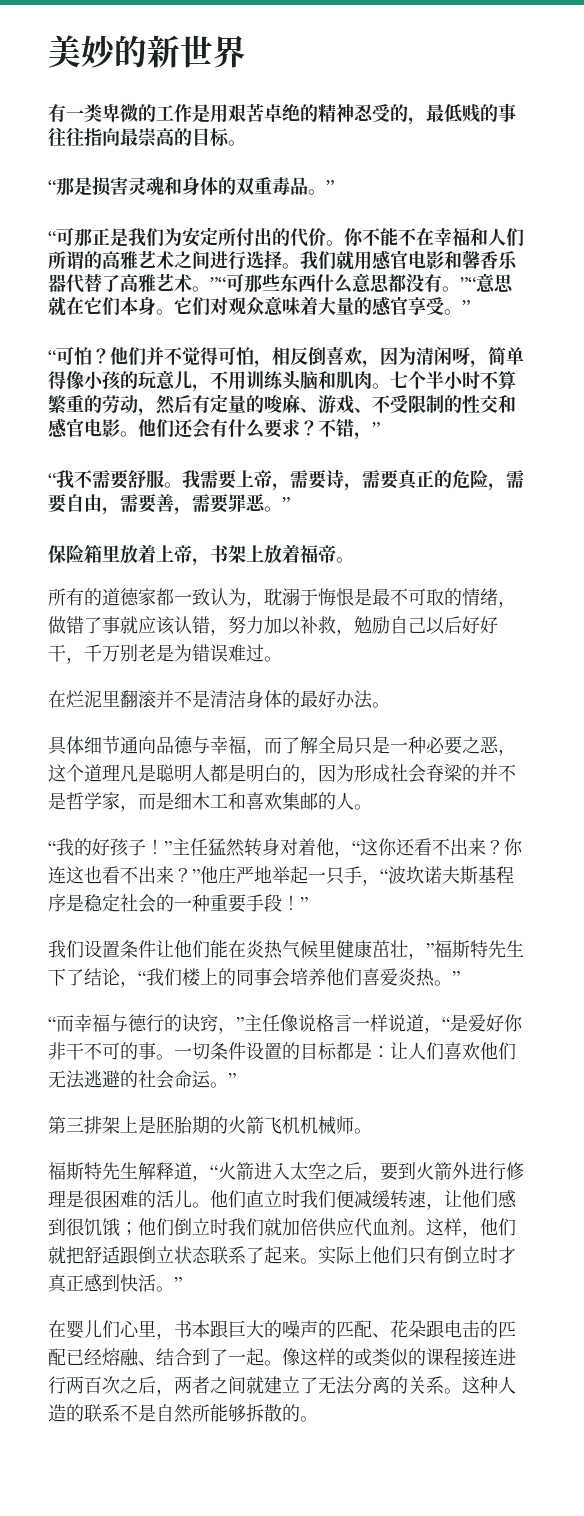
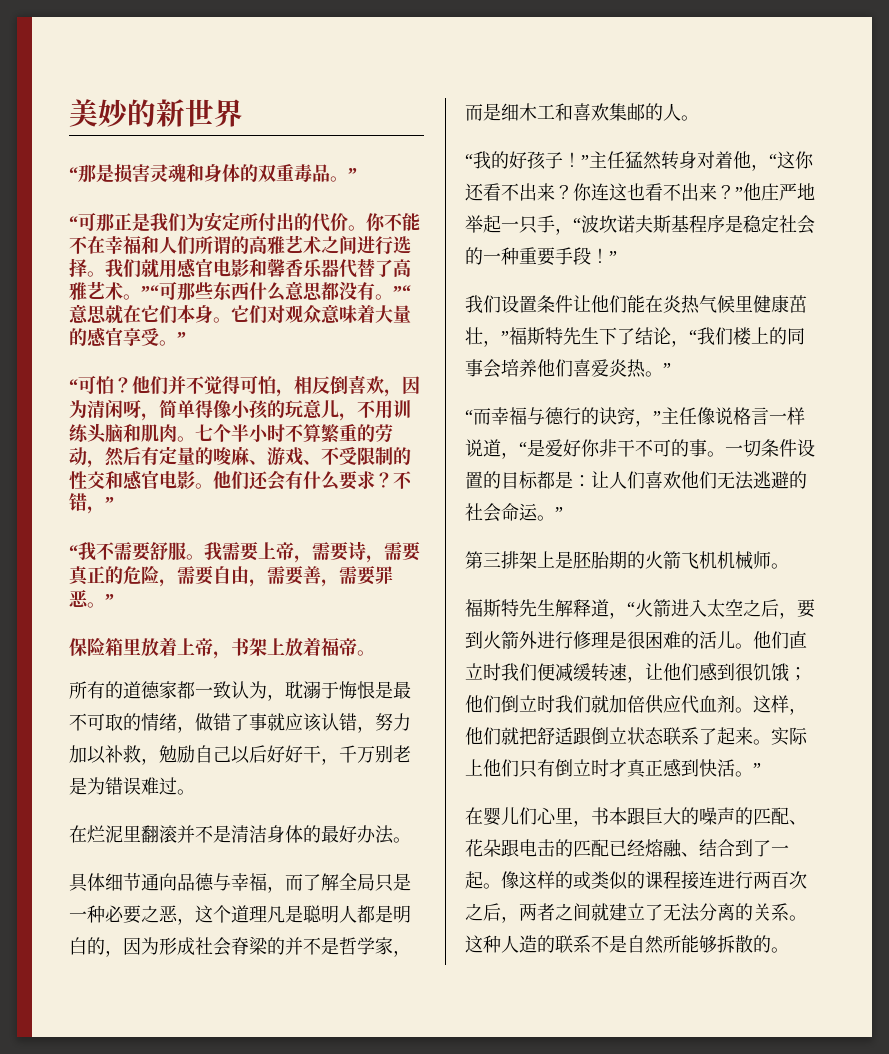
- 有一类卑微的工作是用艰苦卓绝的精神忍受的，最低贱的事往往指向最崇高的目标。

